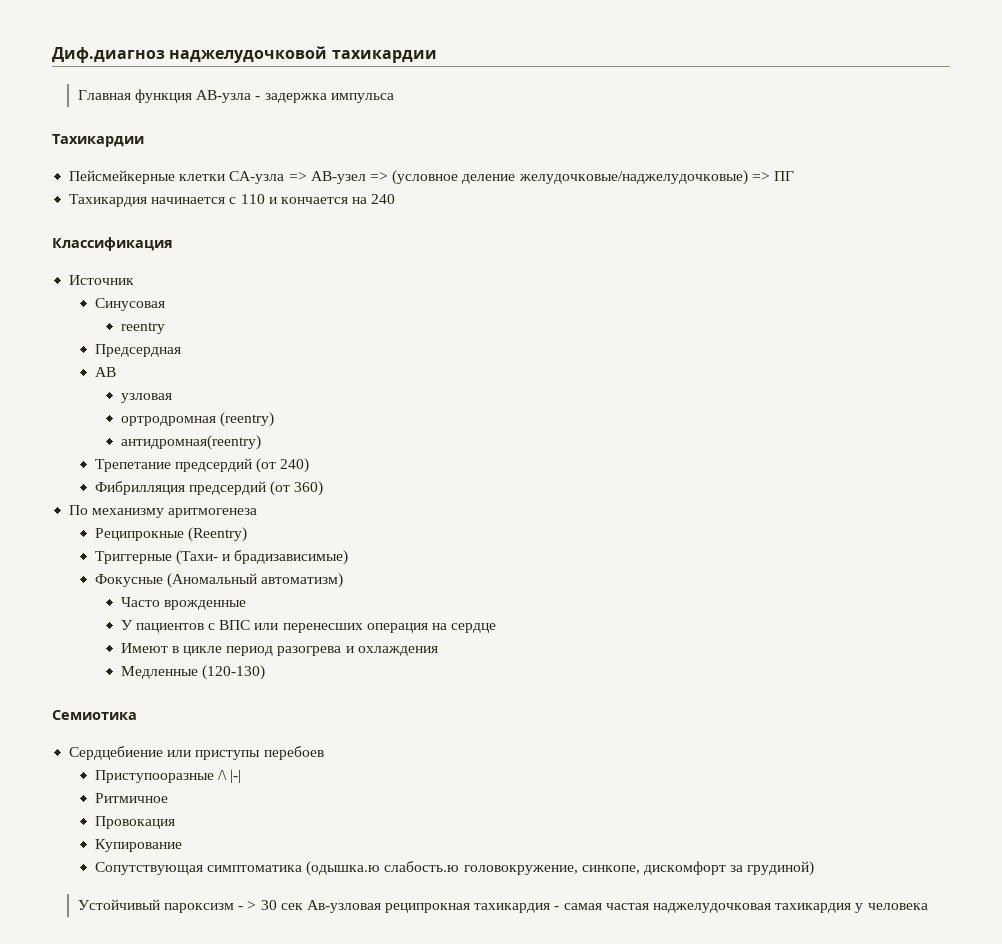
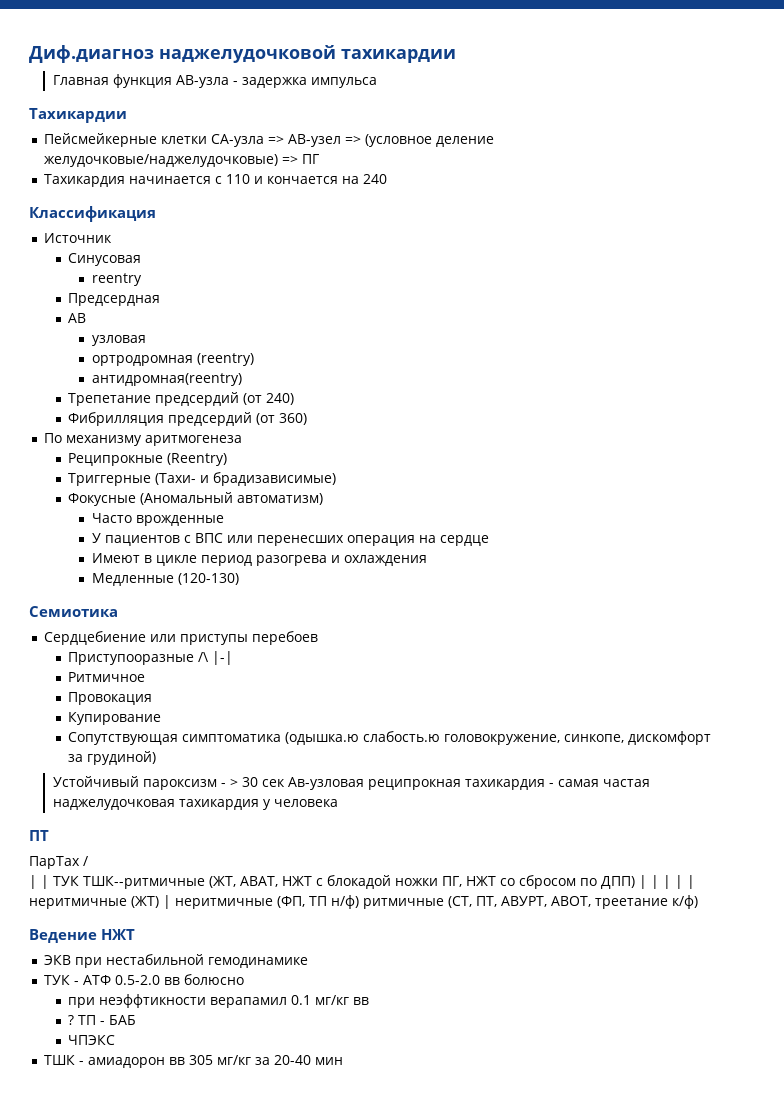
+ ПТ
+ ПарТах /
+ | | ТУК ТШК--ритмичные (ЖТ, АВАТ, НЖТ с блокадой ножки ПГ, НЖТ со сбросом по ДПП) | | | | | неритмичные (ЖТ) | неритмичные (ФП, ТП н/ф) ритмичные (СТ, ПТ, АВУРТ, АВОТ, треетание к/ф)
+ Ведение НЖТ
+ ЭКВ при нестабильной гемодинамике
+ ТУК - АТФ 0.5-2.0 вв болюсно
+ при неэффтикности верапамил 0.1 мг/кг вв
+ ? ТП - БАБ
+ ЧПЭКС
+ ТШК - амиадорон вв 305 мг/кг за 20-40 мин

